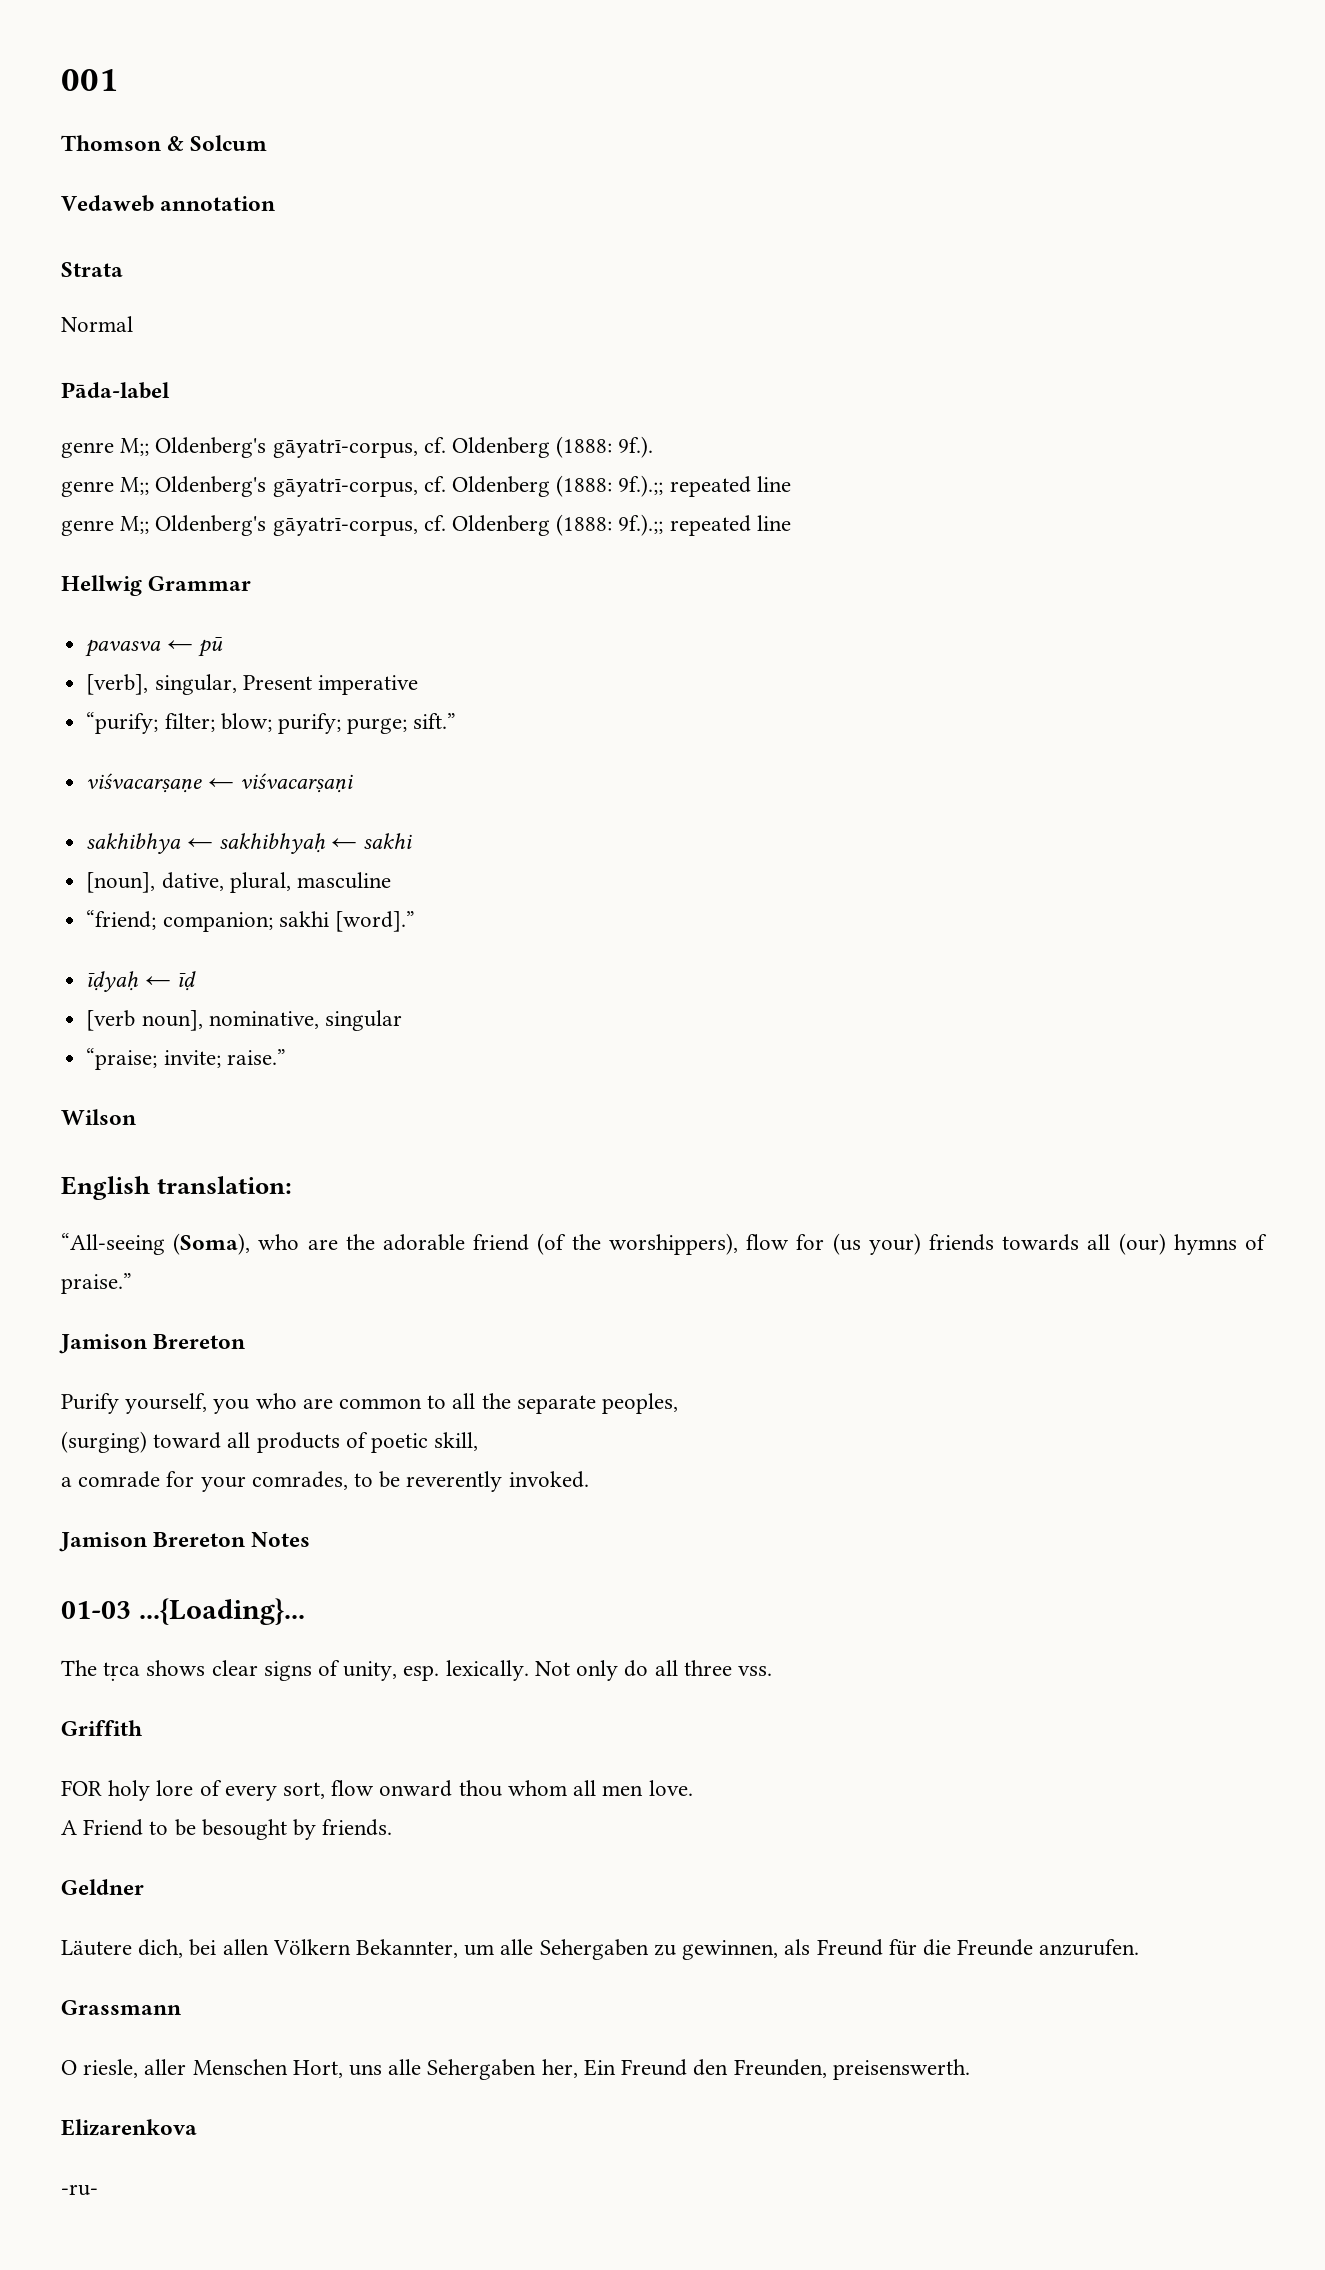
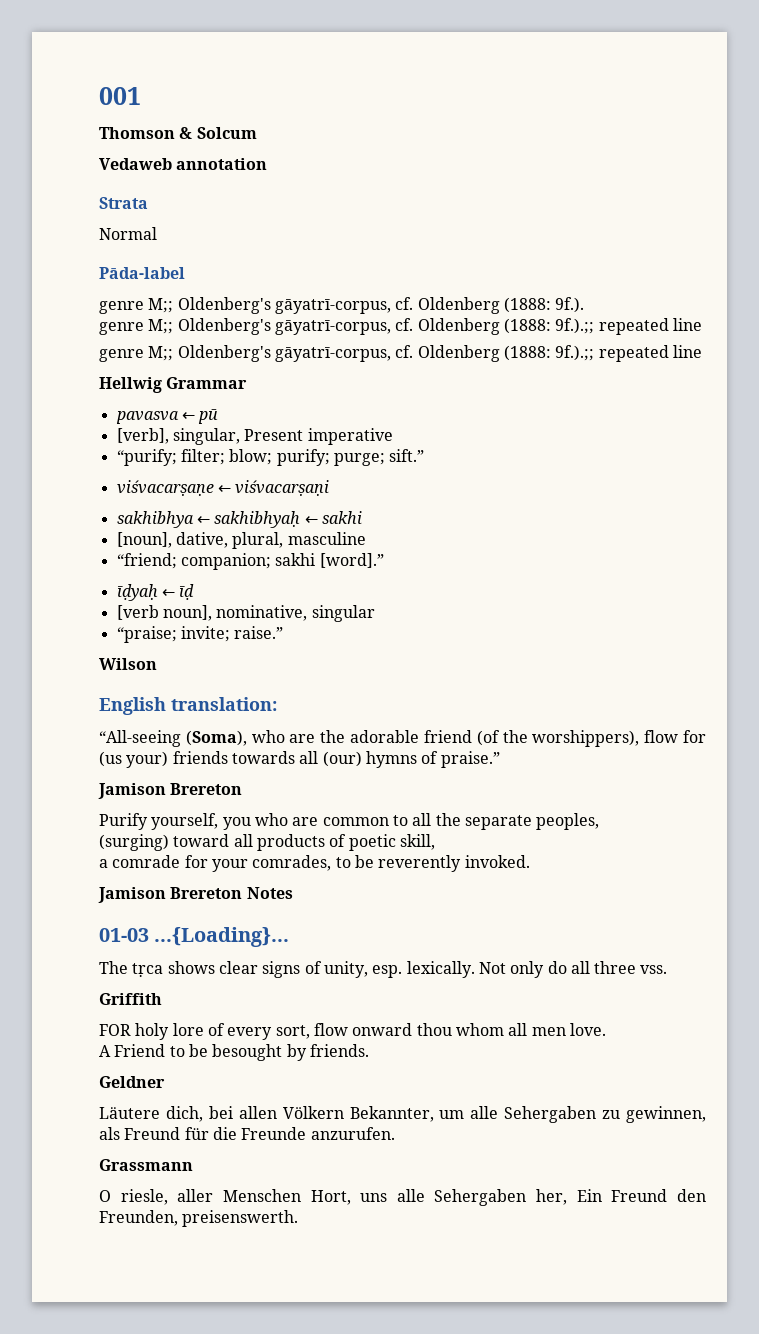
- Elizarenkova
- -ru-

